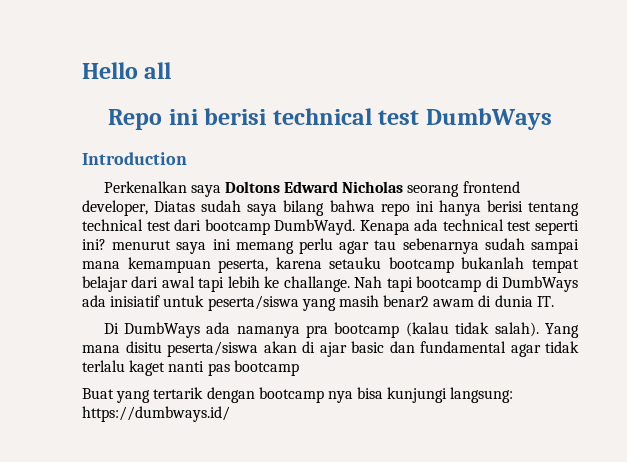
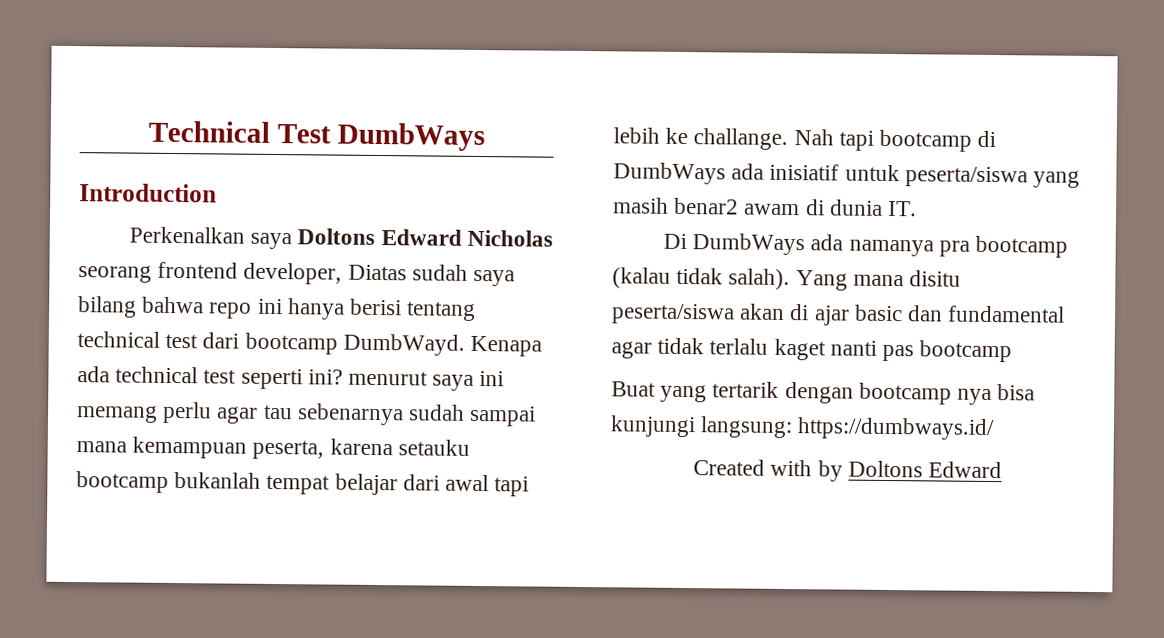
- Hello all
- Repo ini berisi technical test DumbWays
+ Technical Test DumbWays
+ Created with by Doltons Edward

